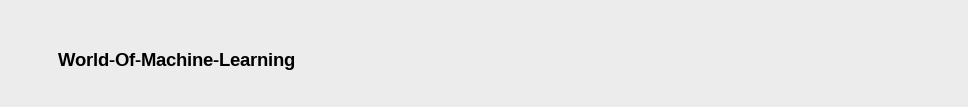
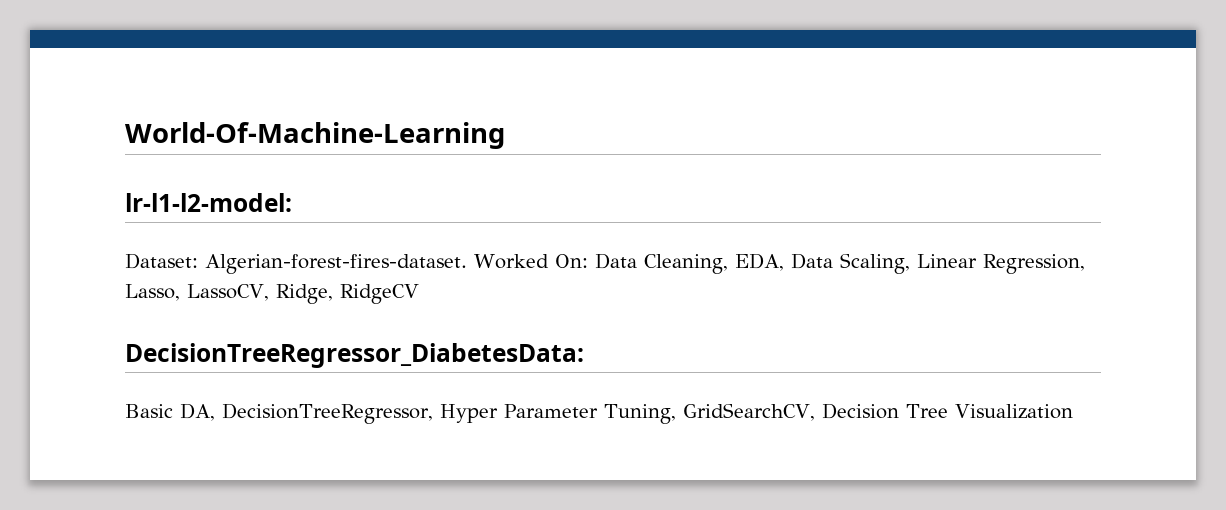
+ lr-l1-l2-model:
+ Dataset: Algerian-forest-fires-dataset. Worked On: Data Cleaning, EDA, Data Scaling, Linear Regression, Lasso, LassoCV, Ridge, RidgeCV
+ DecisionTreeRegressor_DiabetesData:
+ Basic DA, DecisionTreeRegressor, Hyper Parameter Tuning, GridSearchCV, Decision Tree Visualization

